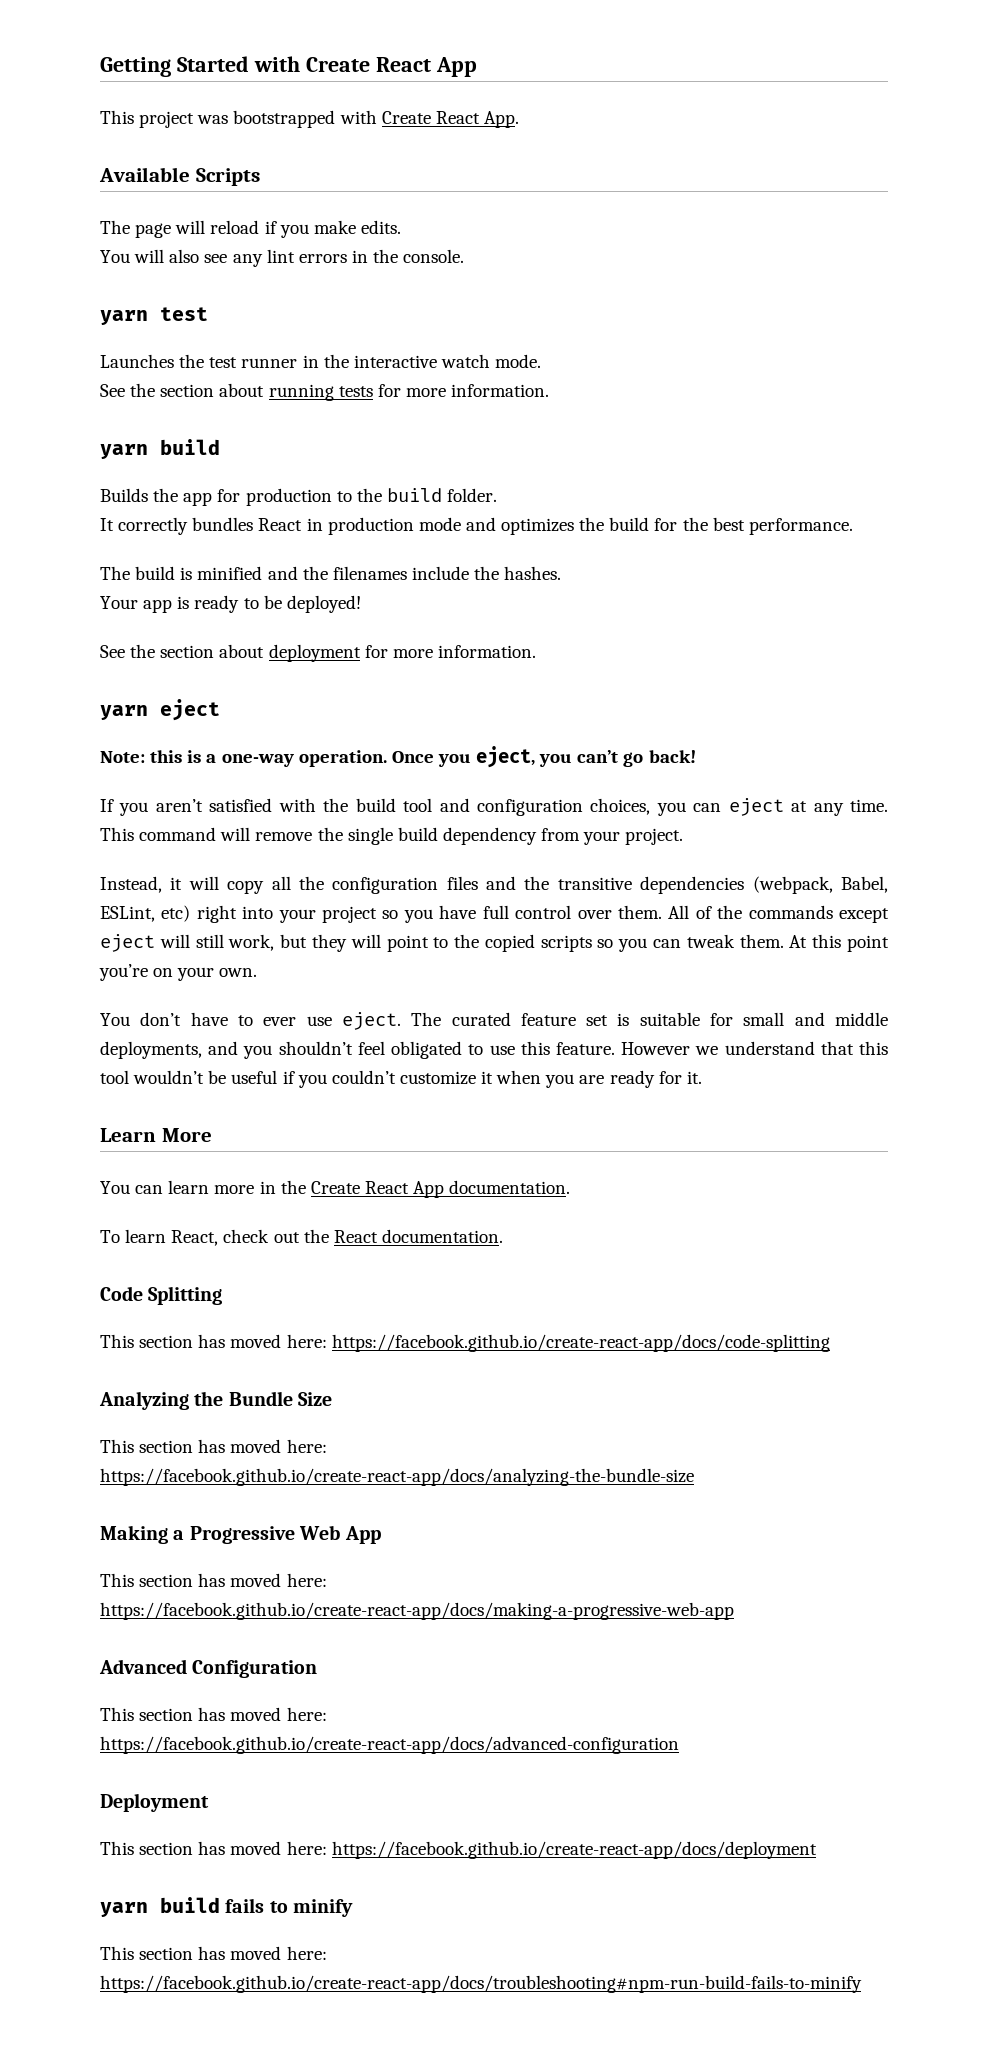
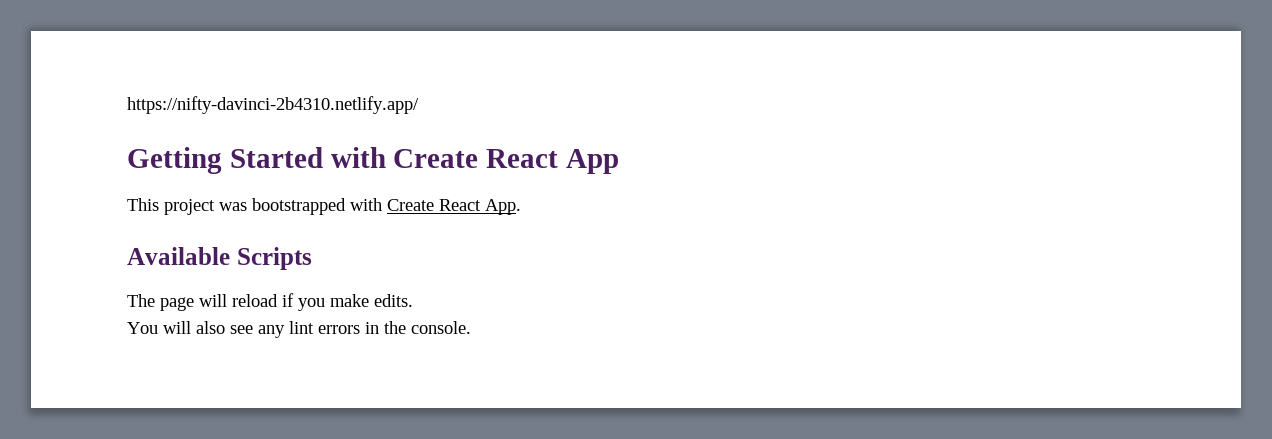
+ https://nifty-davinci-2b4310.netlify.app/
- yarn test
- Launches the test runner in the interactive watch mode.
- See the section about running tests for more information.
- yarn build
- Builds the app for production to the build folder.
- It correctly bundles React in production mode and optimizes the build for the best performance.
- The build is minified and the filenames include the hashes.
- Your app is ready to be deployed!
- See the section about deployment for more information.
- yarn eject
- Note: this is a one-way operation. Once you eject, you can’t go back!
- If you aren’t satisfied with the build tool and configuration choices, you can eject at any time. This command will remove the single build dependency from your project.
- Instead, it will copy all the configuration files and the transitive dependencies (webpack, Babel, ESLint, etc) right into your project so you have full control over them. All of the commands except eject will still work, but they will point to the copied scripts so you can tweak them. At this point you’re on your own.
- You don’t have to ever use eject. The curated feature set is suitable for small and middle deployments, and you shouldn’t feel obligated to use this feature. However we understand that this tool wouldn’t be useful if you couldn’t customize it when you are ready for it.
- Learn More
- You can learn more in the Create React App documentation.
- To learn React, check out the React documentation.
- Code Splitting
- This section has moved here: https://facebook.github.io/create-react-app/docs/code-splitting
- Analyzing the Bundle Size
- This section has moved here: https://facebook.github.io/create-react-app/docs/analyzing-the-bundle-size
- Making a Progressive Web App
- This section has moved here: https://facebook.github.io/create-react-app/docs/making-a-progressive-web-app
- Advanced Configuration
- This section has moved here: https://facebook.github.io/create-react-app/docs/advanced-configuration
- Deployment
- This section has moved here: https://facebook.github.io/create-react-app/docs/deployment
- yarn build fails to minify
- This section has moved here: https://facebook.github.io/create-react-app/docs/troubleshooting#npm-run-build-fails-to-minify

